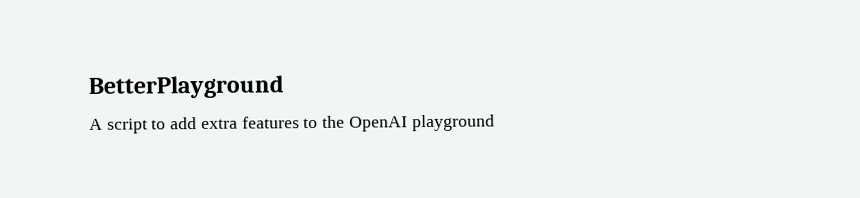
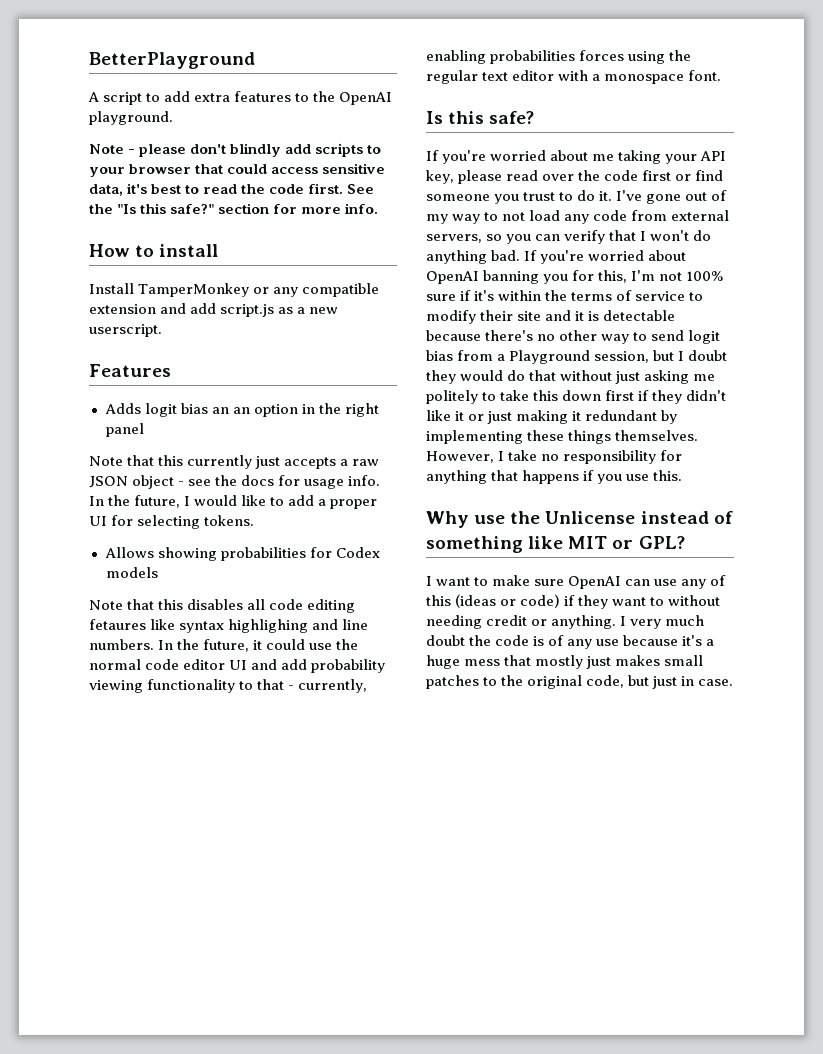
- A script to add extra features to the OpenAI playground
+ A script to add extra features to the OpenAI playground.
+ Note - please don't blindly add scripts to your browser that could access sensitive data, it's best to read the code first. See the "Is this safe?" section for more info.
+ How to install
+ Install TamperMonkey or any compatible extension and add script.js as a new userscript.
+ Features
+ Adds logit bias an an option in the right panel
+ Note that this currently just accepts a raw JSON object - see the docs for usage info. In the future, I would like to add a proper UI for selecting tokens.
+ Allows showing probabilities for Codex models
+ Note that this disables all code editing fetaures like syntax highlighing and line numbers. In the future, it could use the normal code editor UI and add probability viewing functionality to that - currently, enabling probabilities forces using the regular text editor with a monospace font.
+ Is this safe?
+ If you're worried about me taking your API key, please read over the code first or find someone you trust to do it. I've gone out of my way to not load any code from external servers, so you can verify that I won't do anything bad. If you're worried about OpenAI banning you for this, I'm not 100% sure if it's within the terms of service to modify their site and it is detectable because there's no other way to send logit bias from a Playground session, but I doubt they would do that without just asking me politely to take this down first if they didn't like it or just making it redundant by implementing these things themselves. However, I take no responsibility for anything that happens if you use this.
+ Why use the Unlicense instead of something like MIT or GPL?
+ I want to make sure OpenAI can use any of this (ideas or code) if they want to without needing credit or anything. I very much doubt the code is of any use because it's a huge mess that mostly just makes small patches to the original code, but just in case.

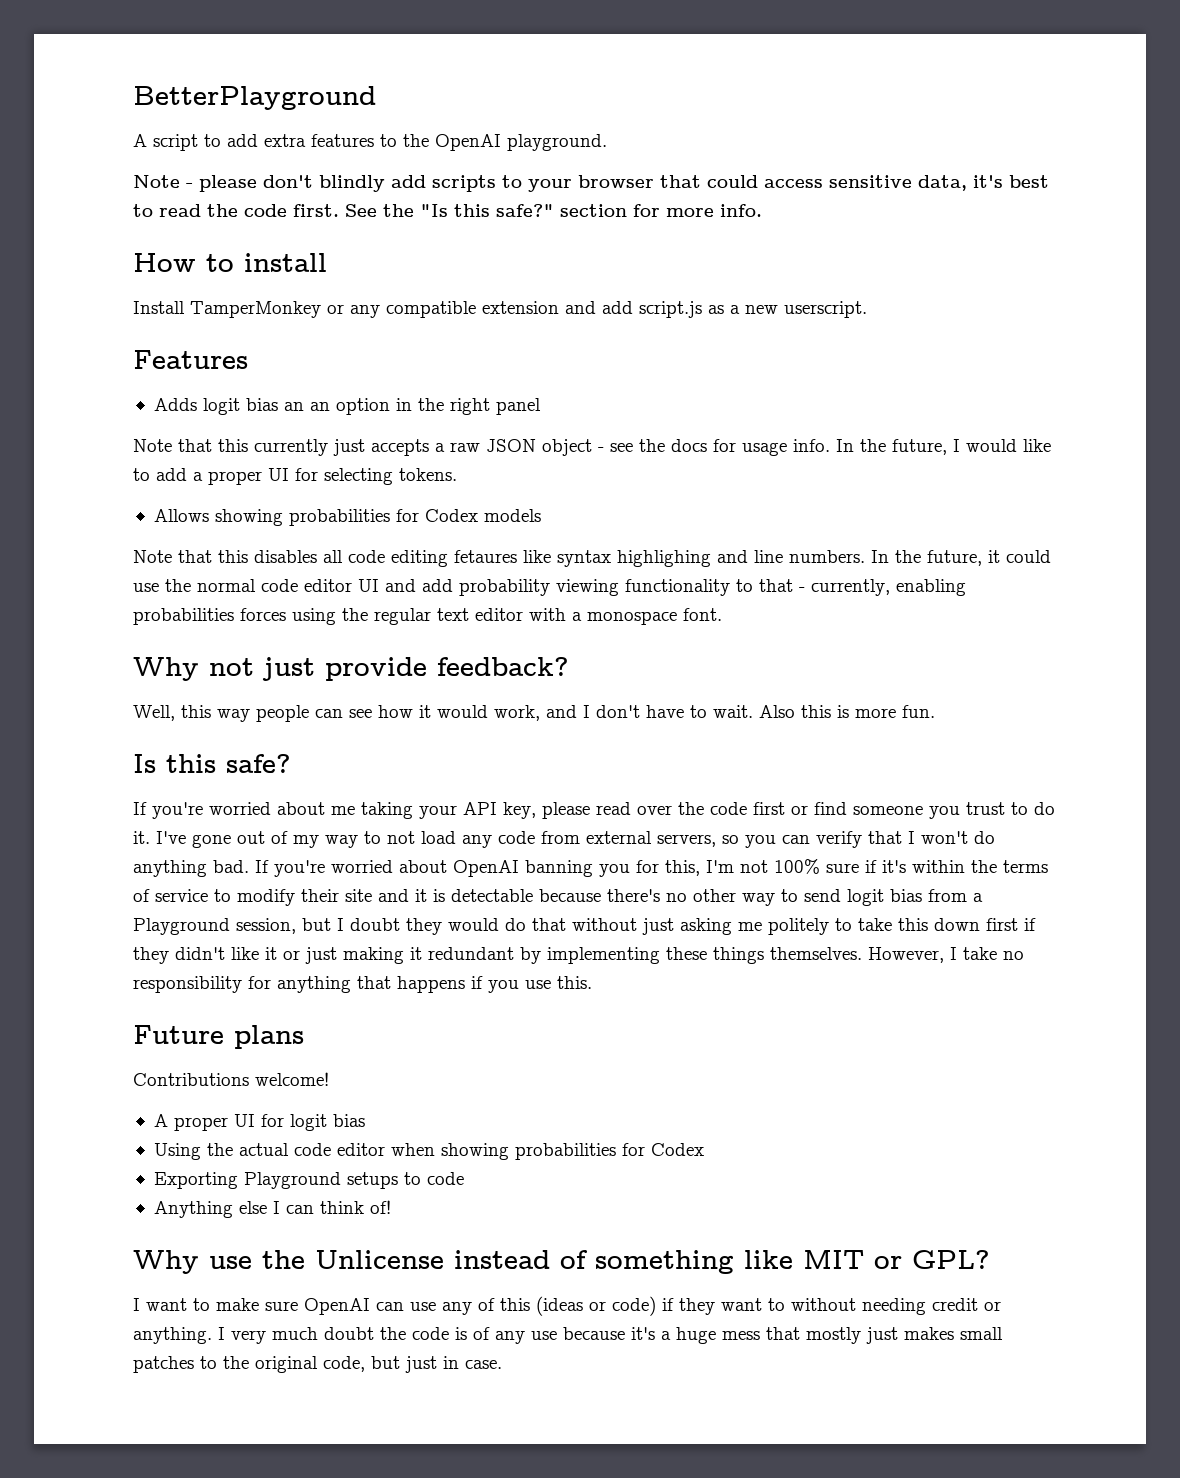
+ Why not just provide feedback?
+ Well, this way people can see how it would work, and I don't have to wait. Also this is more fun.
+ Future plans
+ Contributions welcome!
+ A proper UI for logit bias
+ Using the actual code editor when showing probabilities for Codex
+ Exporting Playground setups to code
+ Anything else I can think of!

